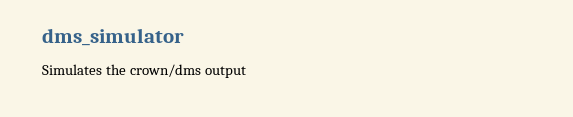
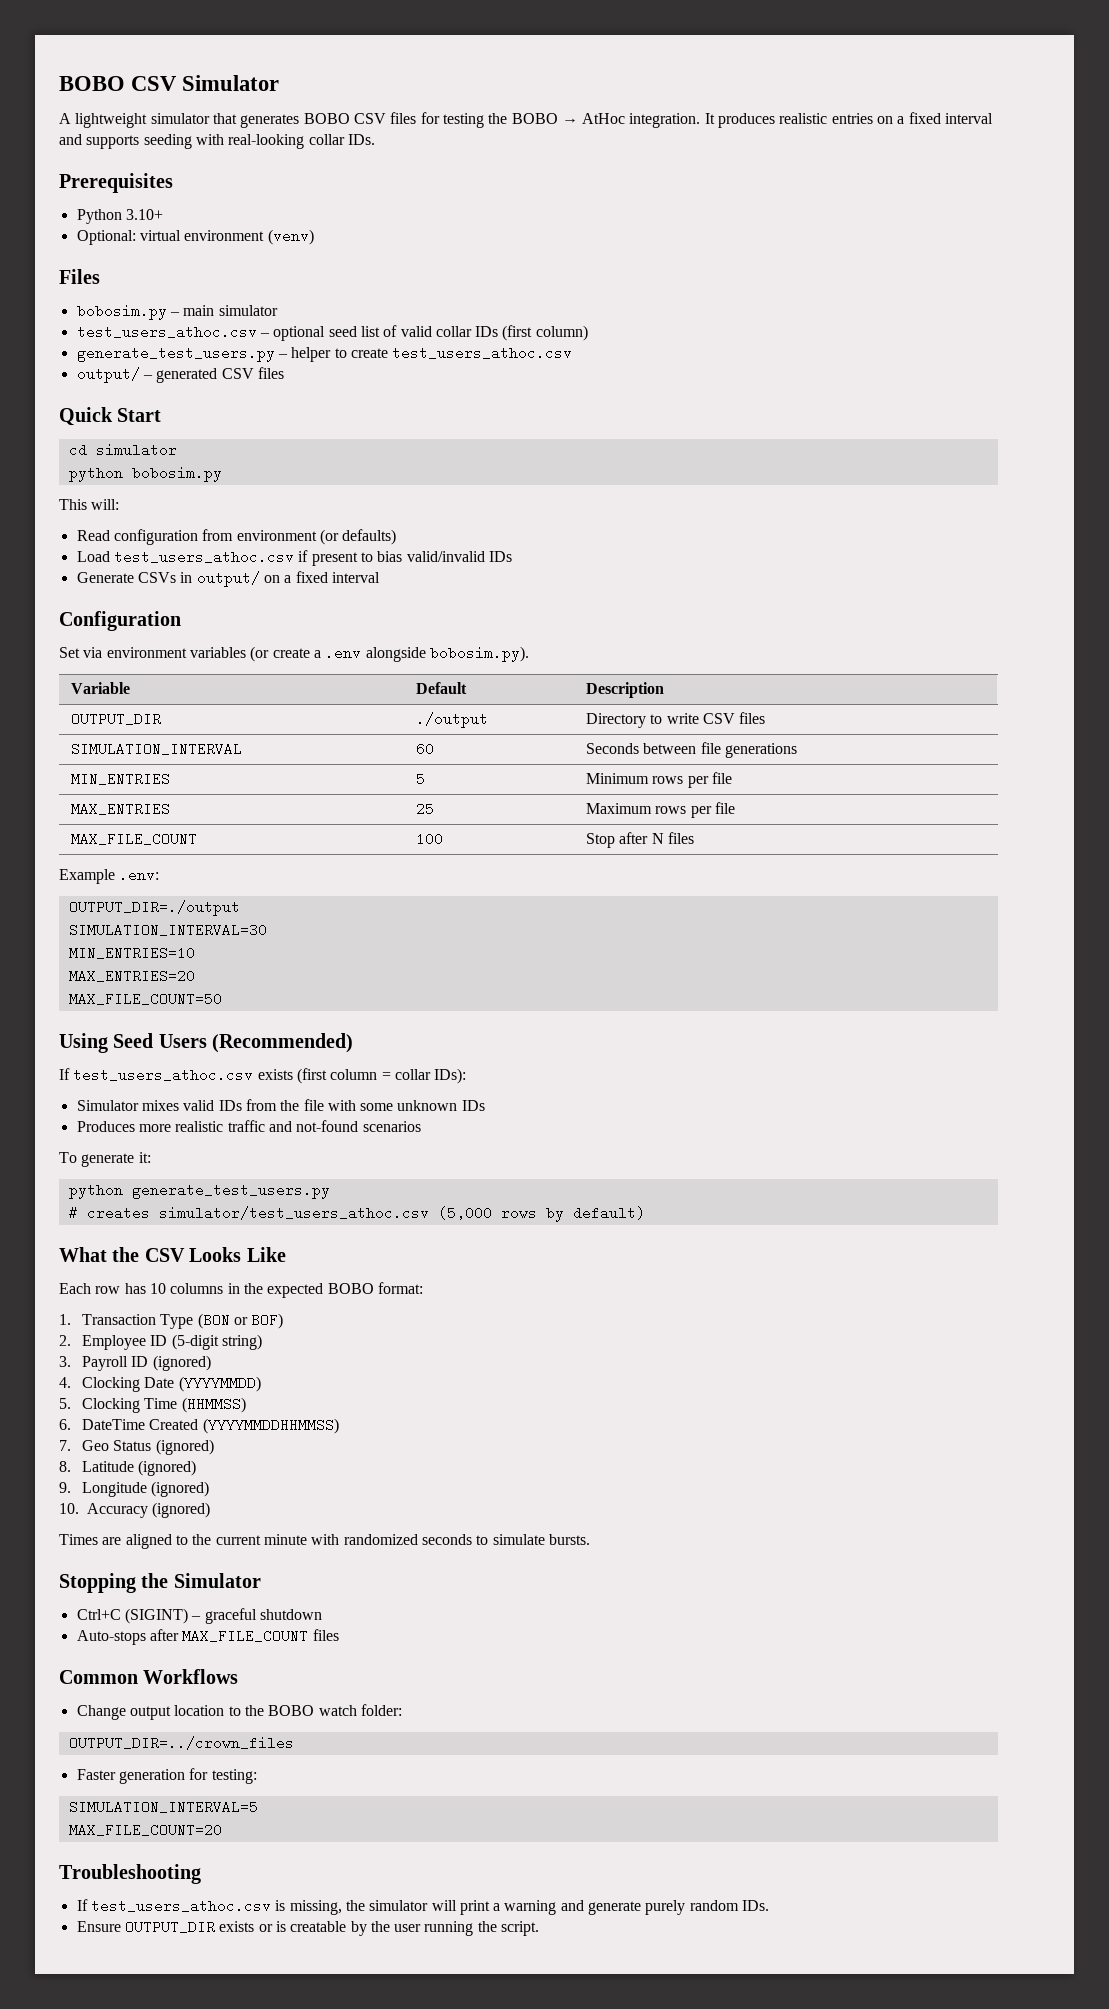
- dms_simulator
- Simulates the crown/dms output
+ BOBO CSV Simulator
+ A lightweight simulator that generates BOBO CSV files for testing the BOBO → AtHoc integration. It produces realistic entries on a fixed interval and supports seeding with real-looking collar IDs.
+ Prerequisites
+ Python 3.10+
+ Optional: virtual environment (venv)
+ Files
+ bobosim.py – main simulator
+ test_users_athoc.csv – optional seed list of valid collar IDs (first column)
+ generate_test_users.py – helper to create test_users_athoc.csv
+ output/ – generated CSV files
+ Quick Start
+ cd simulator
+ python bobosim.py
+ This will:
+ Read configuration from environment (or defaults)
+ Load test_users_athoc.csv if present to bias valid/invalid IDs
+ Generate CSVs in output/ on a fixed interval
+ Configuration
+ Set via environment variables (or create a .env alongside bobosim.py).
+ Variable | Default | Description
+ OUTPUT_DIR | ./output | Directory to write CSV files
+ SIMULATION_INTERVAL | 60 | Seconds between file generations
+ MIN_ENTRIES | 5 | Minimum rows per file
+ MAX_ENTRIES | 25 | Maximum rows per file
+ MAX_FILE_COUNT | 100 | Stop after N files
+ Example .env:
+ OUTPUT_DIR=./output
+ SIMULATION_INTERVAL=30
+ MIN_ENTRIES=10
+ MAX_ENTRIES=20
+ MAX_FILE_COUNT=50
+ Using Seed Users (Recommended)
+ If test_users_athoc.csv exists (first column = collar IDs):
+ Simulator mixes valid IDs from the file with some unknown IDs
+ Produces more realistic traffic and not-found scenarios
+ To generate it:
+ python generate_test_users.py
+ # creates simulator/test_users_athoc.csv (5,000 rows by default)
+ What the CSV Looks Like
+ Each row has 10 columns in the expected BOBO format:
+ 1. Transaction Type (BON or BOF)
+ 2. Employee ID (5-digit string)
+ 3. Payroll ID (ignored)
+ 4. Clocking Date (YYYYMMDD)
+ 5. Clocking Time (HHMMSS)
+ 6. DateTime Created (YYYYMMDDHHMMSS)
+ 7. Geo Status (ignored)
+ 8. Latitude (ignored)
+ 9. Longitude (ignored)
+ 10. Accuracy (ignored)
+ Times are aligned to the current minute with randomized seconds to simulate bursts.
+ Stopping the Simulator
+ Ctrl+C (SIGINT) – graceful shutdown
+ Auto-stops after MAX_FILE_COUNT files
+ Common Workflows
+ Change output location to the BOBO watch folder:
+ OUTPUT_DIR=../crown_files
+ Faster generation for testing:
+ SIMULATION_INTERVAL=5
+ MAX_FILE_COUNT=20
+ Troubleshooting
+ If test_users_athoc.csv is missing, the simulator will print a warning and generate purely random IDs.
+ Ensure OUTPUT_DIR exists or is creatable by the user running the script.

